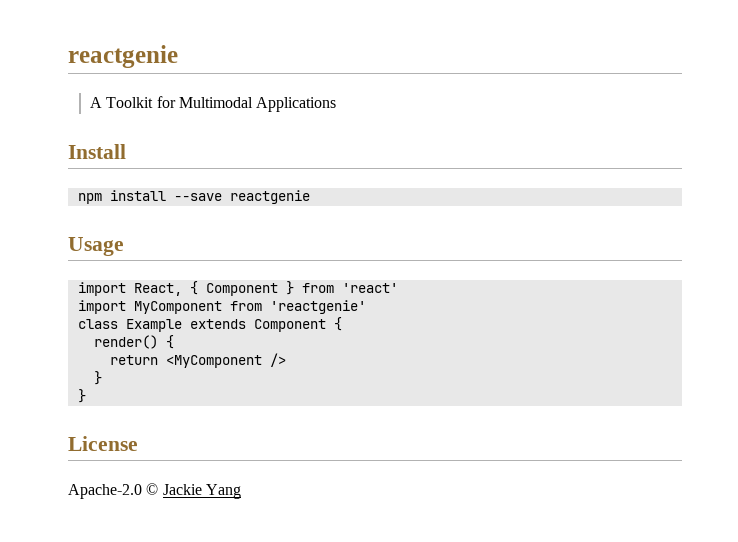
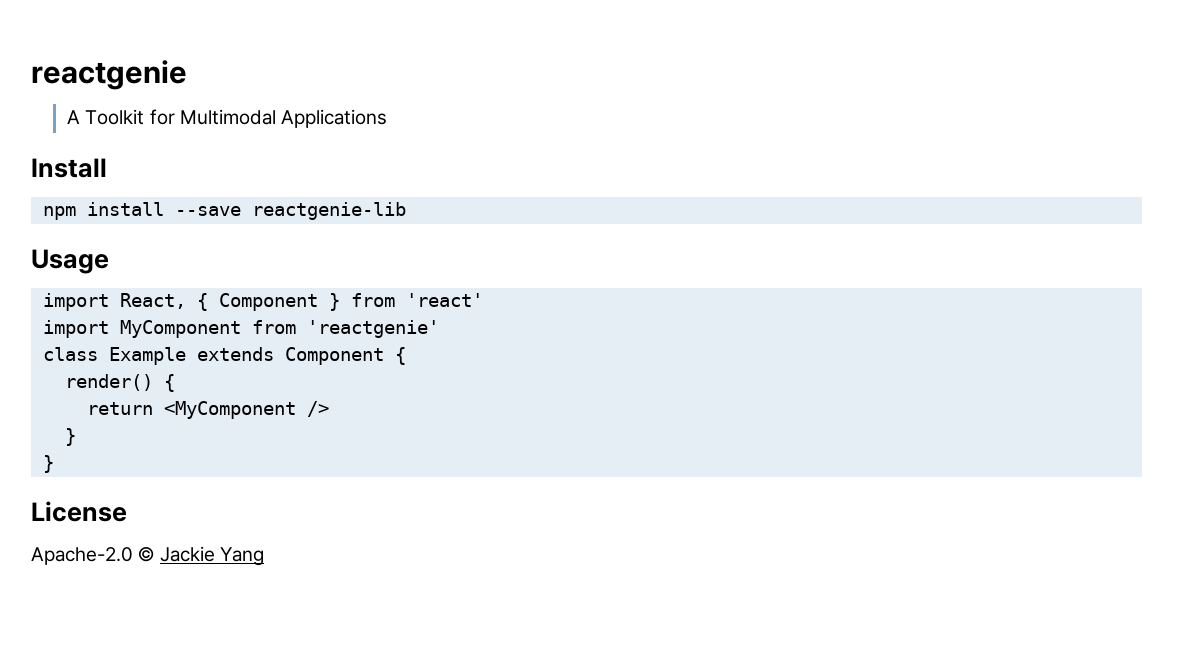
- npm install --save reactgenie
+ npm install --save reactgenie-lib

